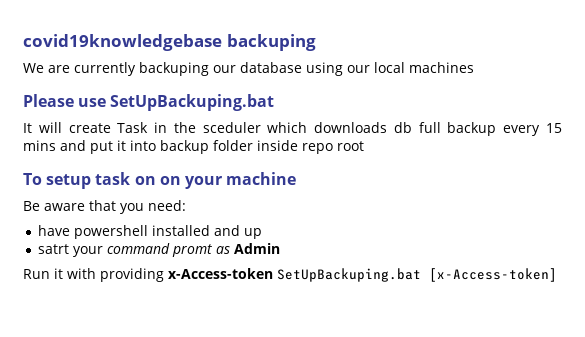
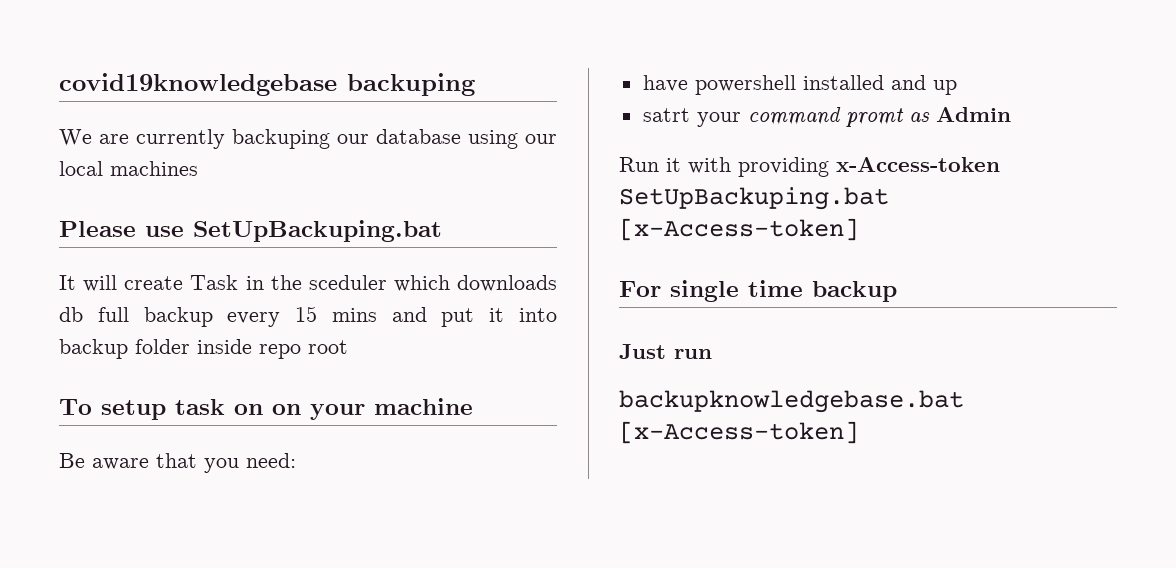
+ For single time backup
+ Just run
+ backupknowledgebase.bat [x-Access-token]

